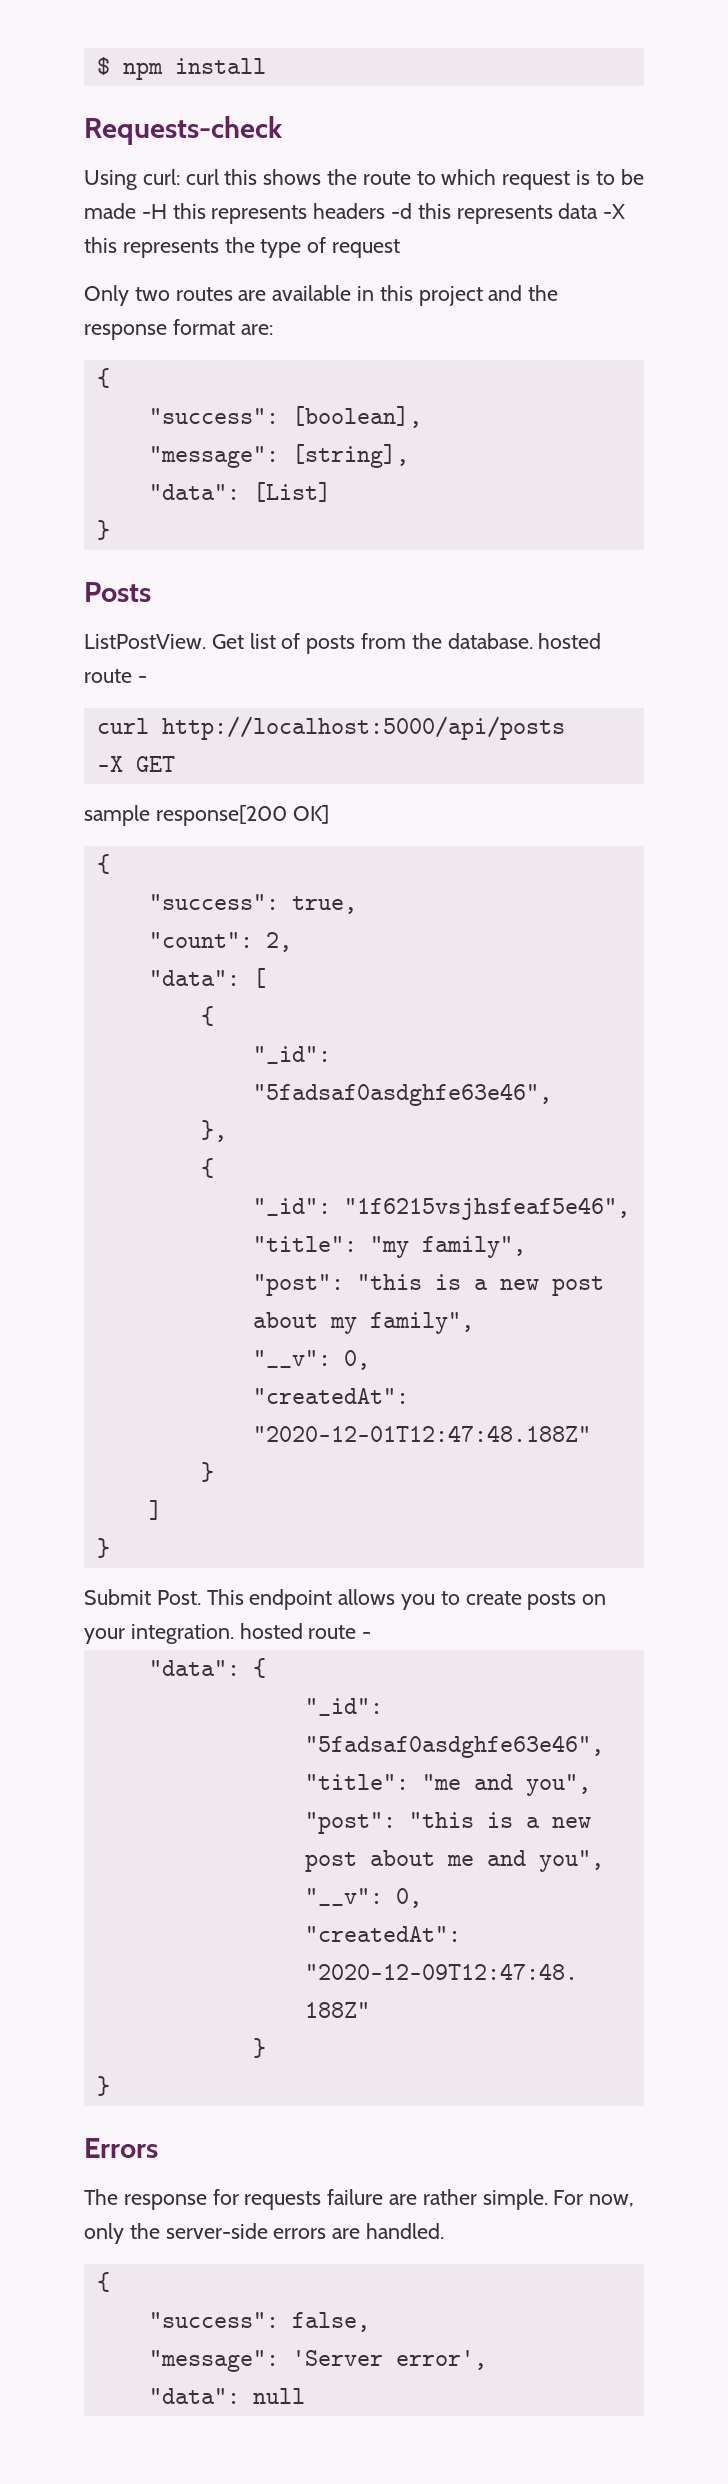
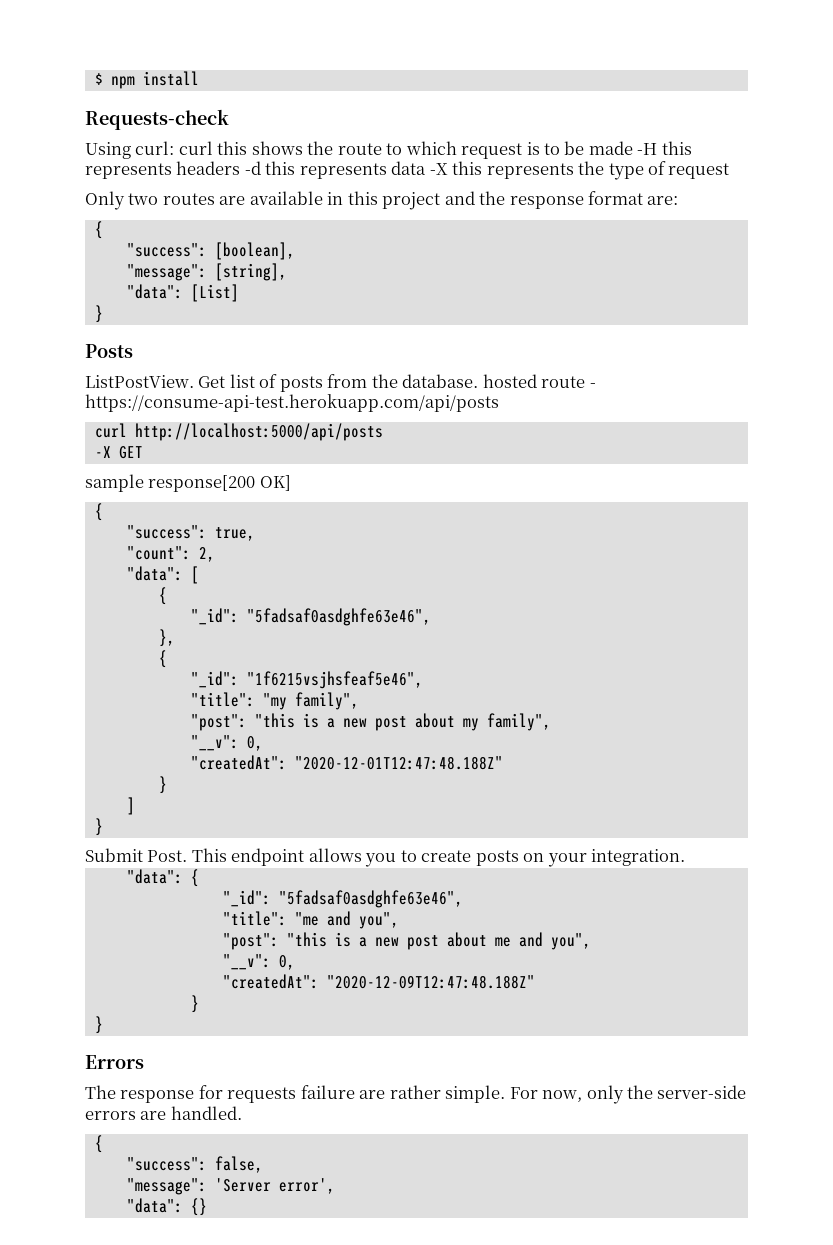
- Get list of posts from the database. hosted route -
+ Get list of posts from the database. hosted route - https://consume-api-test.herokuapp.com/api/posts
- This endpoint allows you to create posts on your integration. hosted route -
+ This endpoint allows you to create posts on your integration.
- "data": null
+ "data": {}

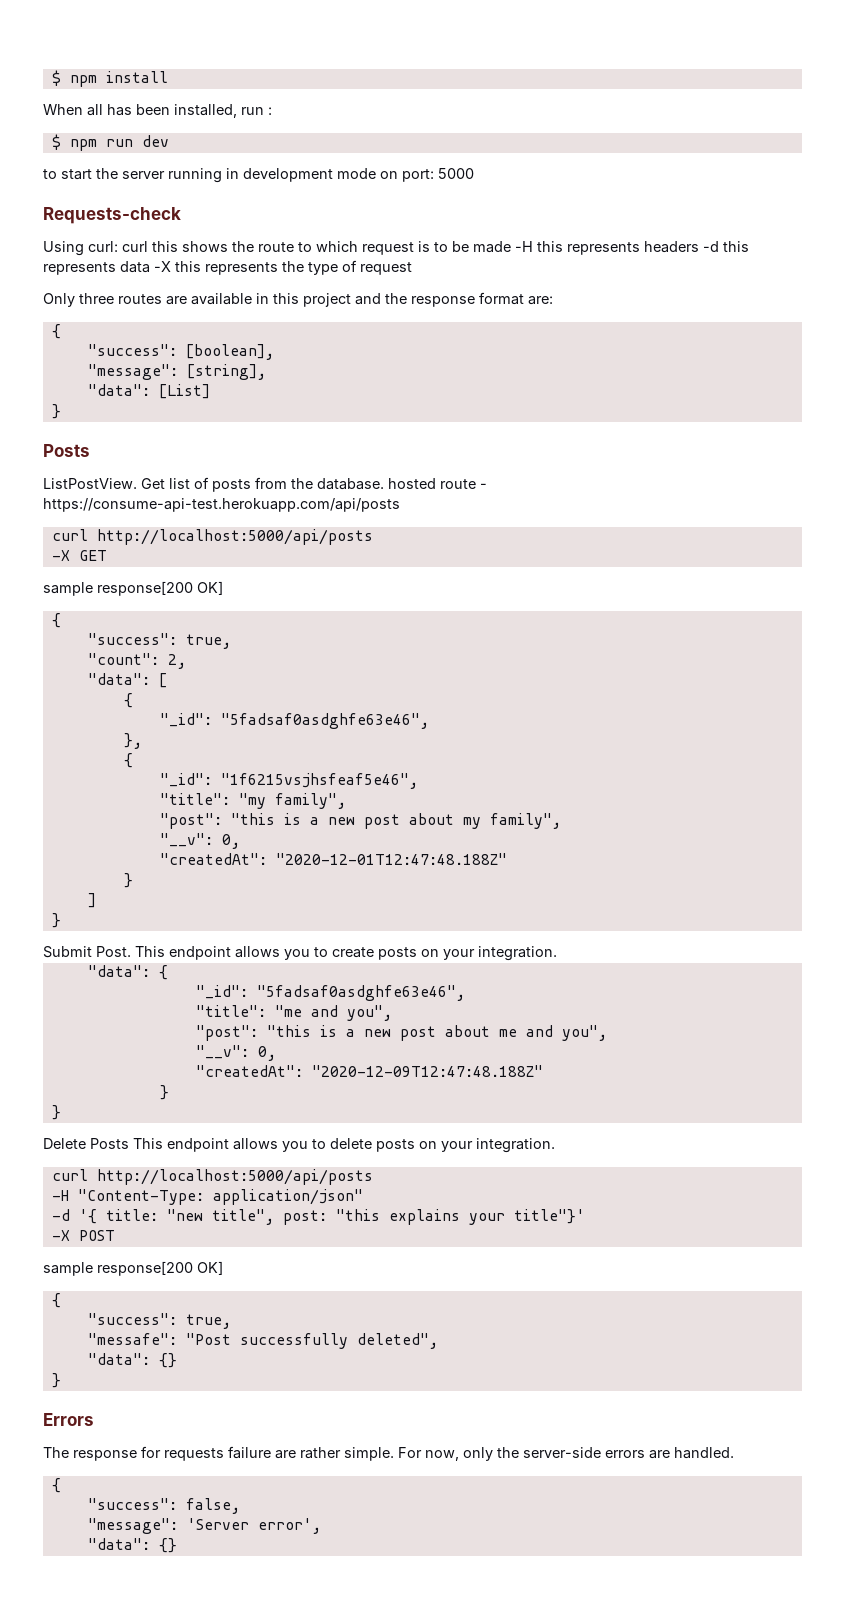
+ When all has been installed, run :
+ $ npm run dev
+ to start the server running in development mode on port: 5000
- Only two routes are available in this project and the response format are:
+ Only three routes are available in this project and the response format are:
+ Delete Posts This endpoint allows you to delete posts on your integration.
+ curl http://localhost:5000/api/posts
+ -H "Content-Type: application/json"
+ -d '{ title: "new title", post: "this explains your title"}'
+ -X POST
+ sample response[200 OK]
+ {
+ "success": true,
+ "messafe": "Post successfully deleted",
+ "data": {}
+ }

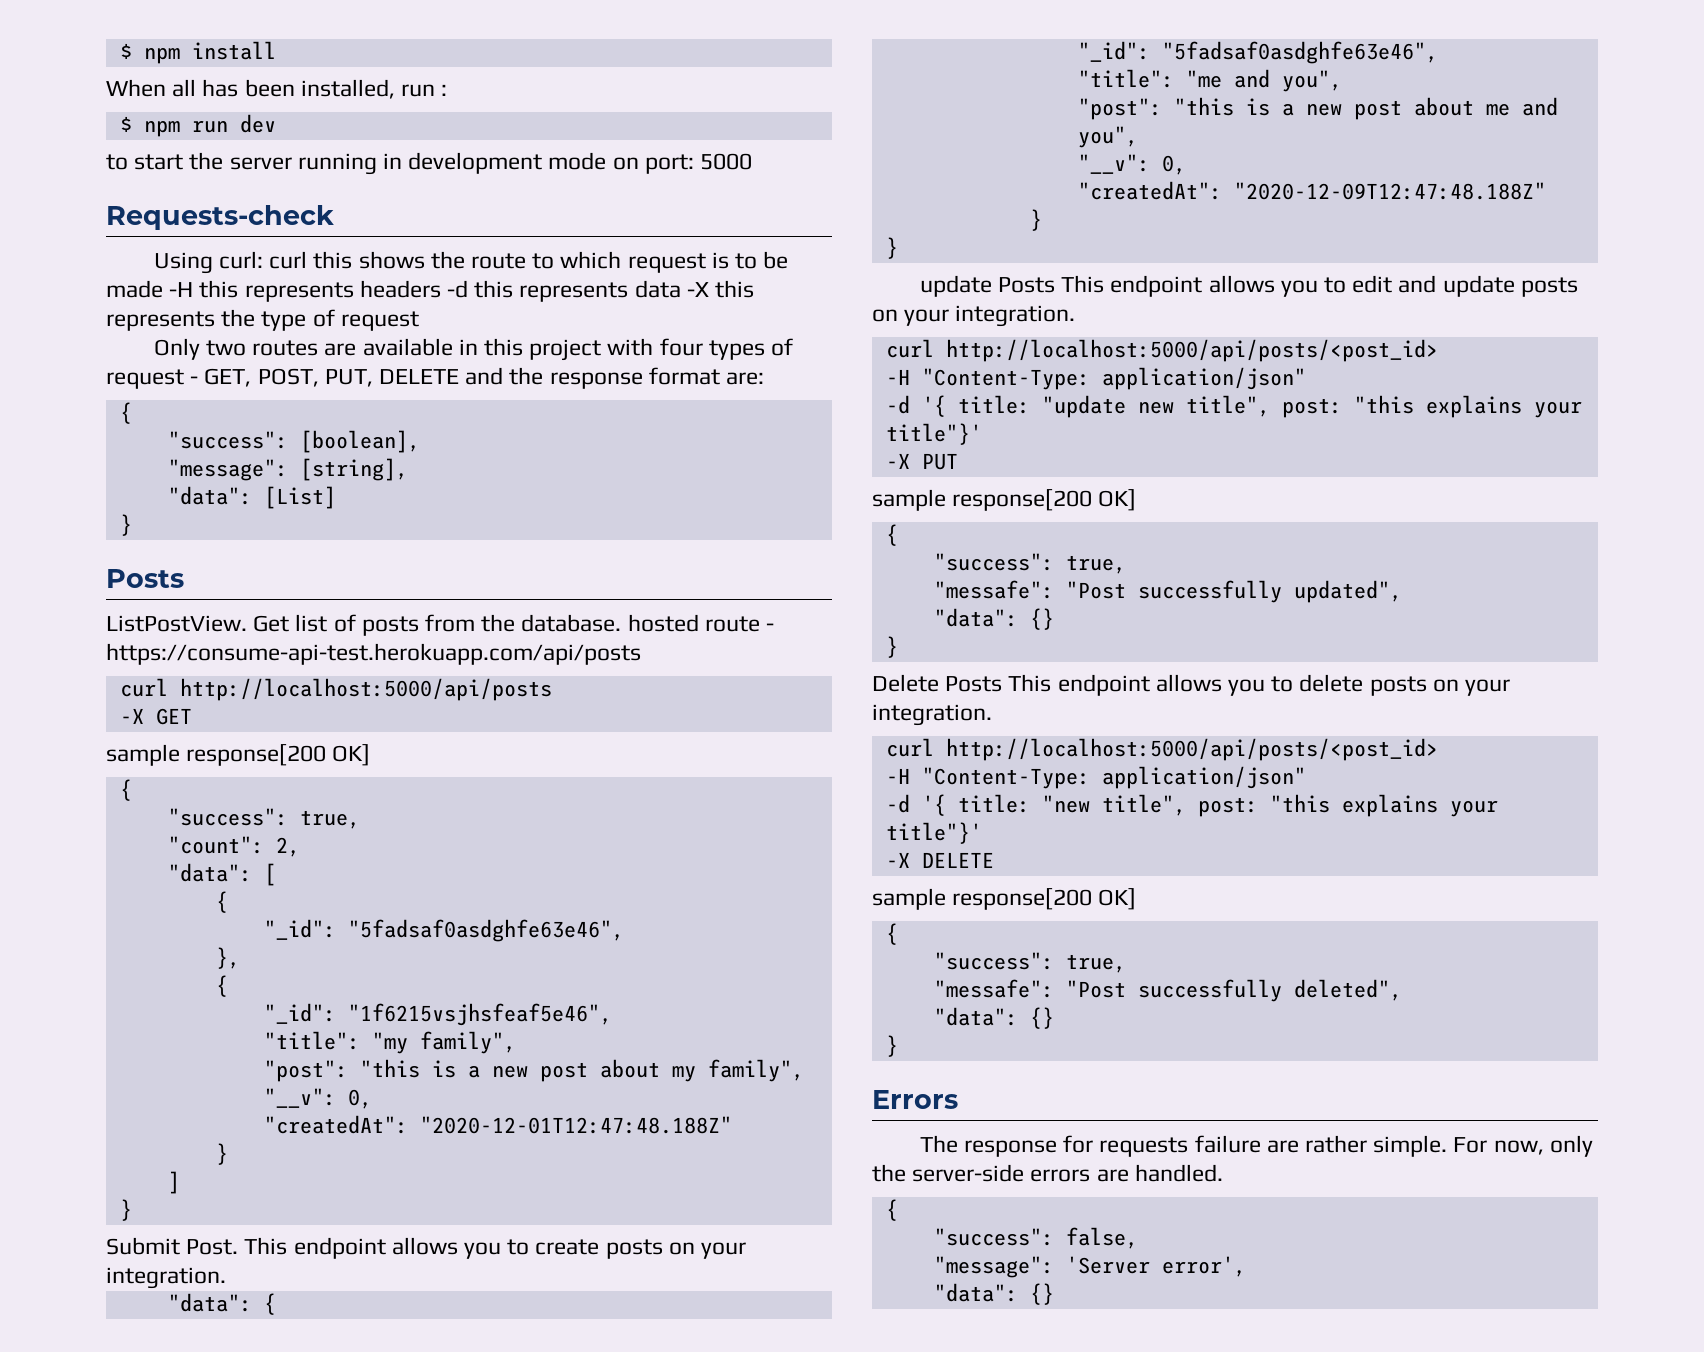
- Only three routes are available in this project and the response format are:
+ Only two routes are available in this project with four types of request - GET, POST, PUT, DELETE and the response format are:
+ update Posts This endpoint allows you to edit and update posts on your integration.
+ curl http://localhost:5000/api/posts/<post_id>
+ -H "Content-Type: application/json"
+ -d '{ title: "update new title", post: "this explains your title"}'
+ -X PUT
+ sample response[200 OK]
+ {
+ "success": true,
+ "messafe": "Post successfully updated",
+ "data": {}
+ }
  Delete Posts This endpoint allows you to delete posts on your integration.
- curl http://localhost:5000/api/posts
+ curl http://localhost:5000/api/posts/<post_id>
- -X POST
+ -X DELETE

